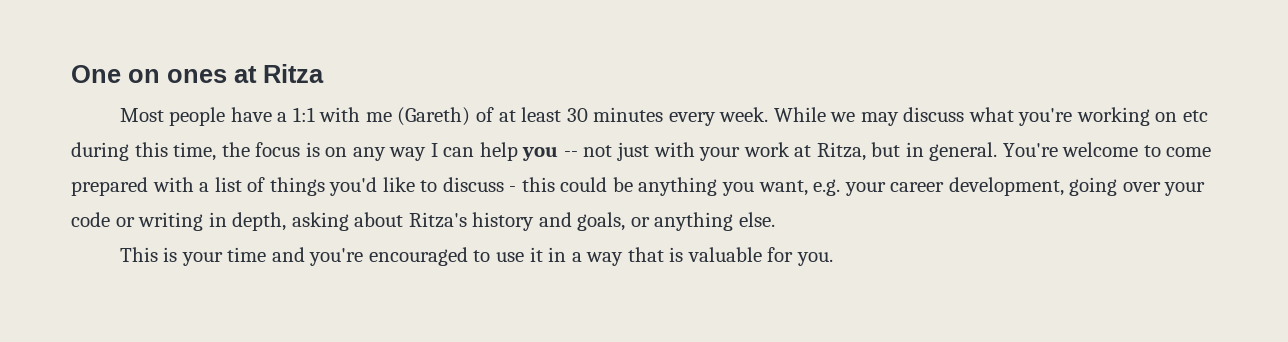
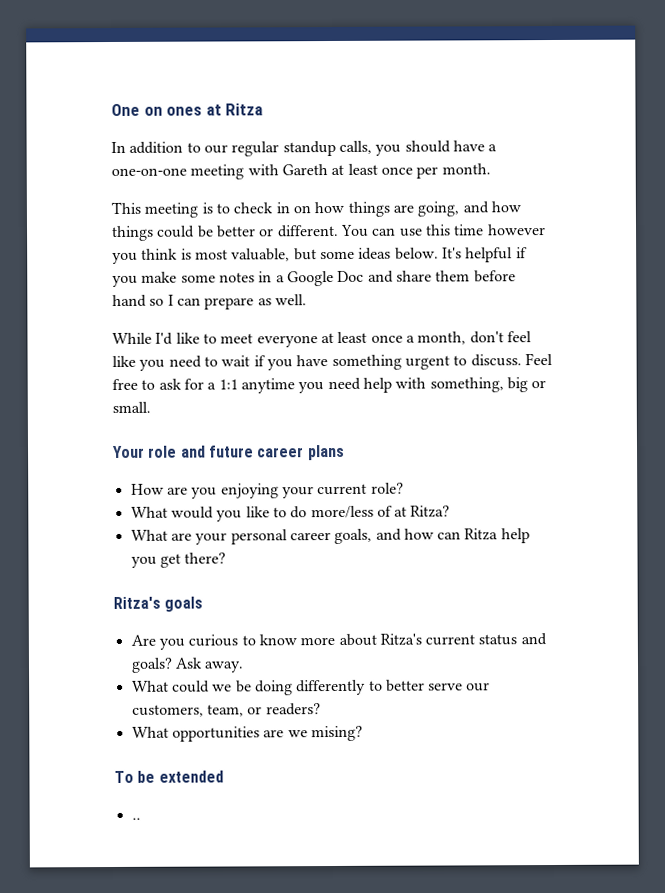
- Most people have a 1:1 with me (Gareth) of at least 30 minutes every week. While we may discuss what you're working on etc during this time, the focus is on any way I can help you -- not just with your work at Ritza, but in general. You're welcome to come prepared with a list of things you'd like to discuss - this could be anything you want, e.g. your career development, going over your code or writing in depth, asking about Ritza's history and goals, or anything else.
- This is your time and you're encouraged to use it in a way that is valuable for you.
+ In addition to our regular standup calls, you should have a one-on-one meeting with Gareth at least once per month.
+ This meeting is to check in on how things are going, and how things could be better or different. You can use this time however you think is most valuable, but some ideas below. It's helpful if you make some notes in a Google Doc and share them before hand so I can prepare as well.
+ While I'd like to meet everyone at least once a month, don't feel like you need to wait if you have something urgent to discuss. Feel free to ask for a 1:1 anytime you need help with something, big or small.
+ Your role and future career plans
+ How are you enjoying your current role?
+ What would you like to do more/less of at Ritza?
+ What are your personal career goals, and how can Ritza help you get there?
+ Ritza's goals
+ Are you curious to know more about Ritza's current status and goals? Ask away.
+ What could we be doing differently to better serve our customers, team, or readers?
+ What opportunities are we mising?
+ To be extended
+ ..

